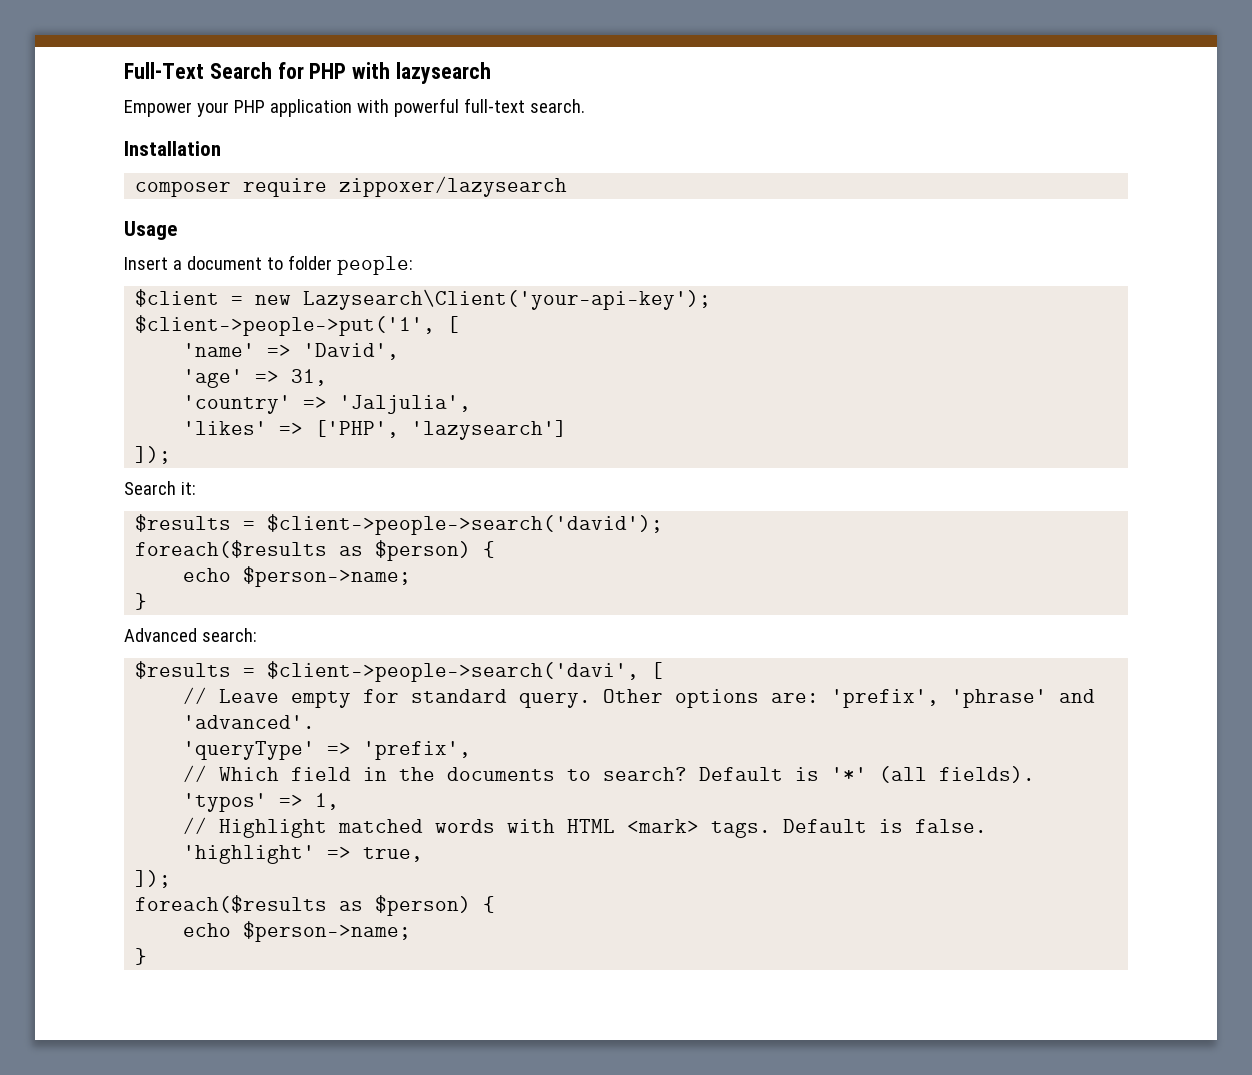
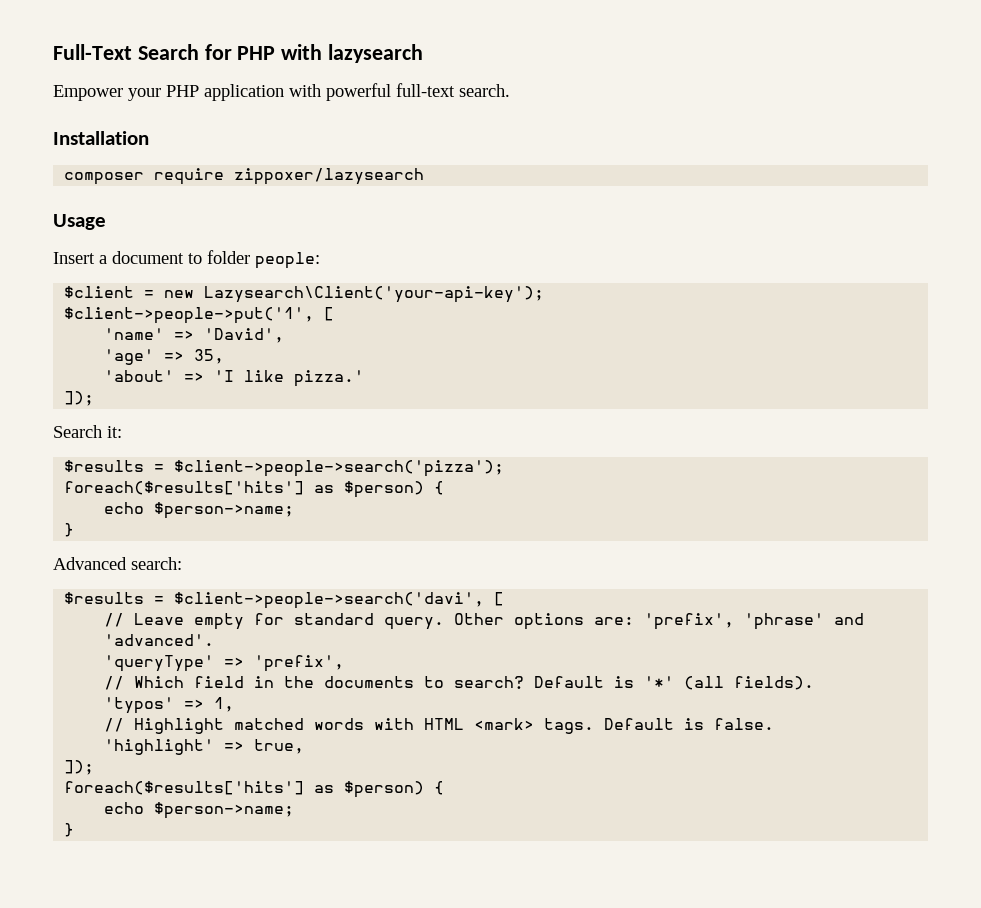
- 'age' => 31,
- 'country' => 'Jaljulia',
- 'likes' => ['PHP', 'lazysearch']
+ 'age' => 35,
+ 'about' => 'I like pizza.'
- $results = $client->people->search('david');
- foreach($results as $person) {
+ $results = $client->people->search('pizza');
+ foreach($results['hits'] as $person) {
  'highlight' => true,
  ]);
- foreach($results as $person) {
+ foreach($results['hits'] as $person) {

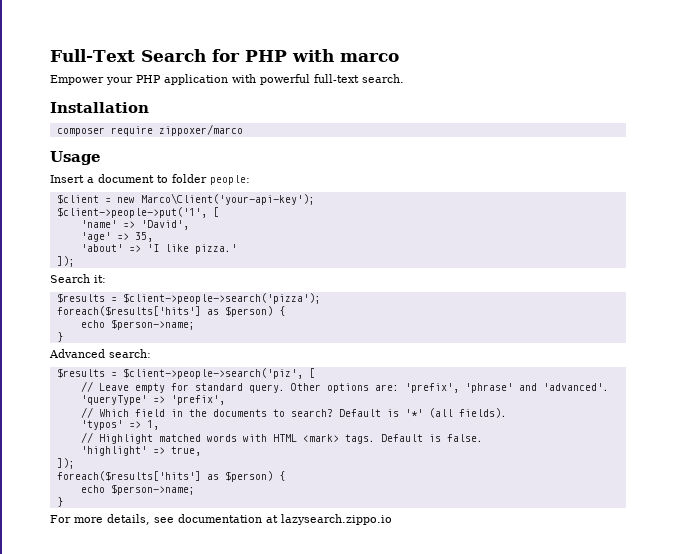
- Full-Text Search for PHP with lazysearch
+ Full-Text Search for PHP with marco
- composer require zippoxer/lazysearch
+ composer require zippoxer/marco
- $client = new Lazysearch\Client('your-api-key');
+ $client = new Marco\Client('your-api-key');
- $results = $client->people->search('davi', [
+ $results = $client->people->search('piz', [
+ For more details, see documentation at lazysearch.zippo.io

